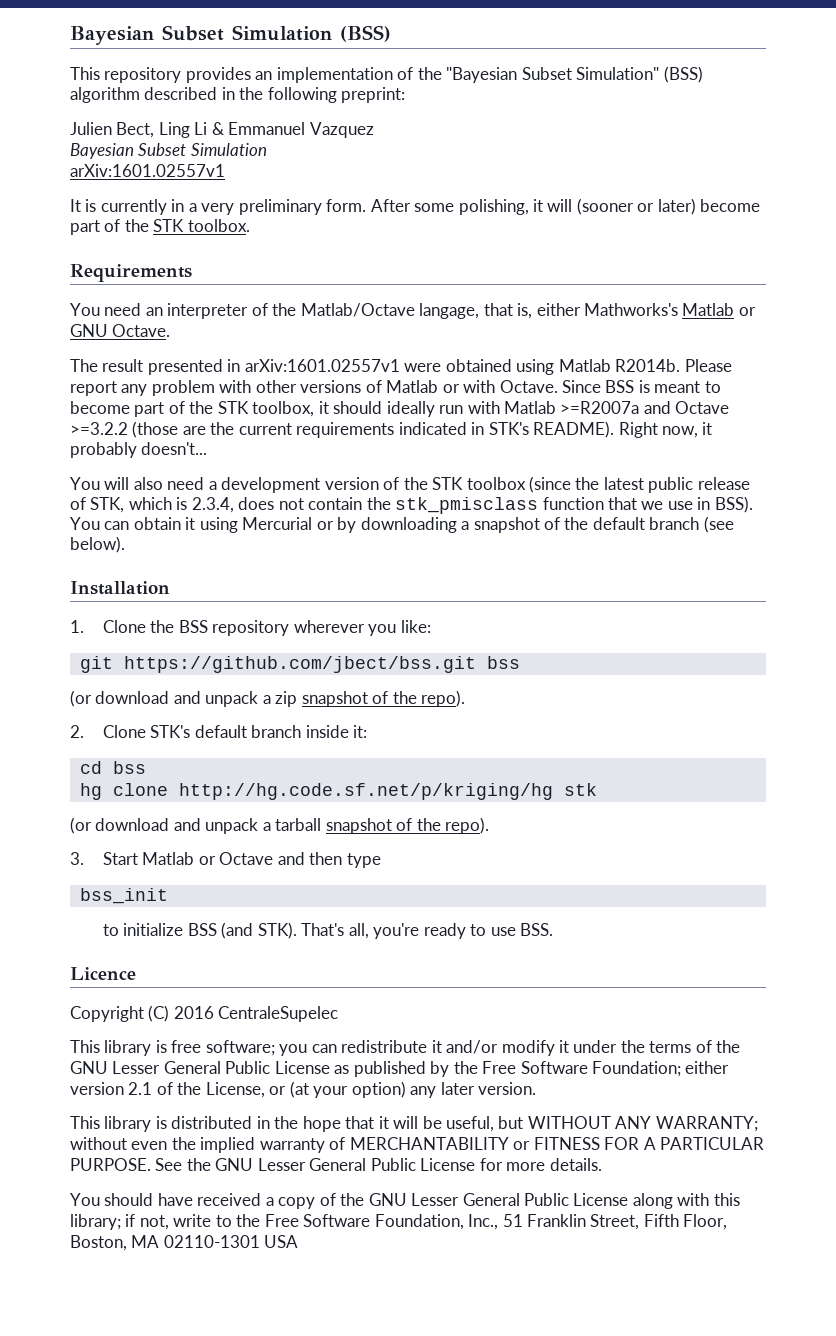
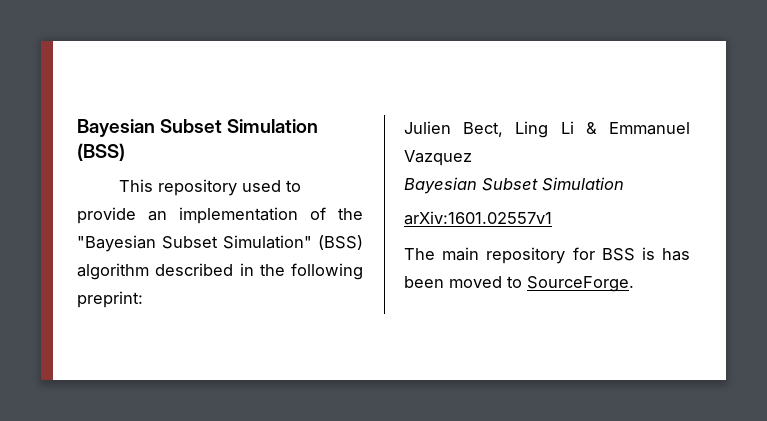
- This repository provides an implementation of the "Bayesian Subset Simulation" (BSS) algorithm described in the following preprint:
+ This repository used to provide an implementation of the "Bayesian Subset Simulation" (BSS) algorithm described in the following preprint:
- It is currently in a very preliminary form. After some polishing, it will (sooner or later) become part of the STK toolbox.
- Requirements
- You need an interpreter of the Matlab/Octave langage, that is, either Mathworks's Matlab or GNU Octave.
- The result presented in arXiv:1601.02557v1 were obtained using Matlab R2014b. Please report any problem with other versions of Matlab or with Octave. Since BSS is meant to become part of the STK toolbox, it should ideally run with Matlab >=R2007a and Octave >=3.2.2 (those are the current requirements indicated in STK's README). Right now, it probably doesn't...
- You will also need a development version of the STK toolbox (since the latest public release of STK, which is 2.3.4, does not contain the stk_pmisclass function that we use in BSS). You can obtain it using Mercurial or by downloading a snapshot of the default branch (see below).
- Installation
- 1. Clone the BSS repository wherever you like:
- git https://github.com/jbect/bss.git bss
- (or download and unpack a zip snapshot of the repo).
- 2. Clone STK's default branch inside it:
- cd bss
- hg clone http://hg.code.sf.net/p/kriging/hg stk
- (or download and unpack a tarball snapshot of the repo).
- 3. Start Matlab or Octave and then type
- bss_init
- to initialize BSS (and STK). That's all, you're ready to use BSS.
- Licence
- Copyright (C) 2016 CentraleSupelec
- This library is free software; you can redistribute it and/or modify it under the terms of the GNU Lesser General Public License as published by the Free Software Foundation; either version 2.1 of the License, or (at your option) any later version.
- This library is distributed in the hope that it will be useful, but WITHOUT ANY WARRANTY; without even the implied warranty of MERCHANTABILITY or FITNESS FOR A PARTICULAR PURPOSE. See the GNU Lesser General Public License for more details.
- You should have received a copy of the GNU Lesser General Public License along with this library; if not, write to the Free Software Foundation, Inc., 51 Franklin Street, Fifth Floor, Boston, MA 02110-1301 USA
+ The main repository for BSS is has been moved to SourceForge.

